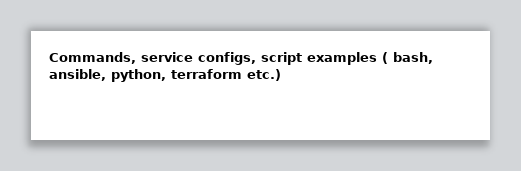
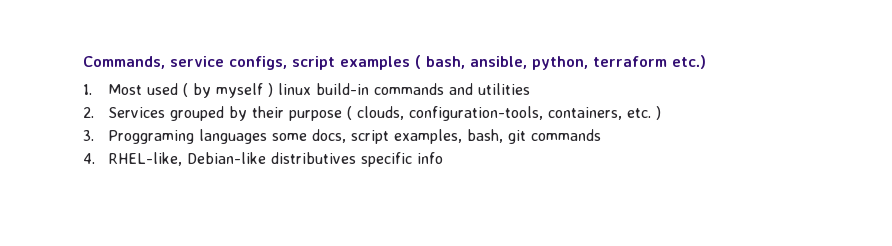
+ 1. Most used ( by myself ) linux build-in commands and utilities
+ 2. Services grouped by their purpose ( clouds, configuration-tools, containers, etc. )
+ 3. Proggraming languages some docs, script examples, bash, git commands
+ 4. RHEL-like, Debian-like distributives specific info

